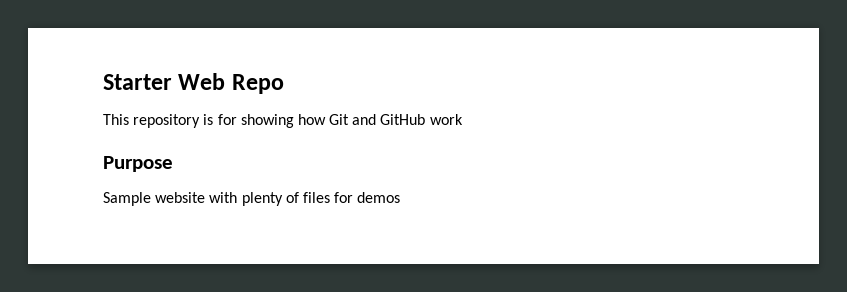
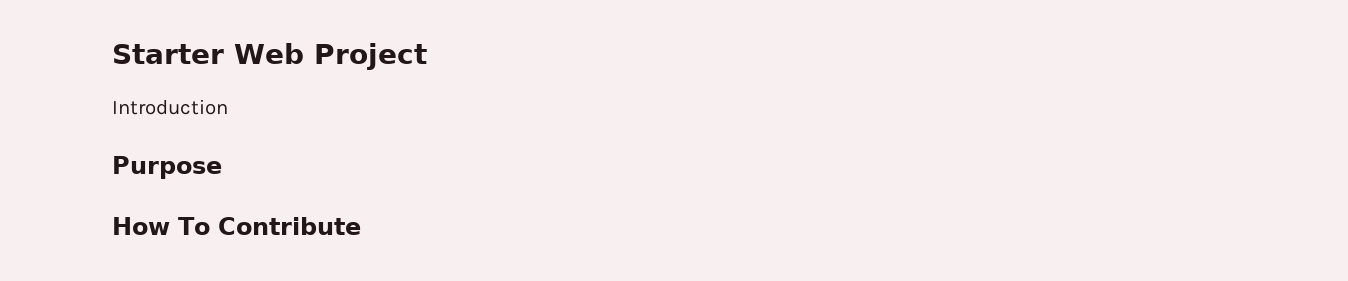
- Starter Web Repo
- This repository is for showing how Git and GitHub work
+ Starter Web Project
+ Introduction
  Purpose
- Sample website with plenty of files for demos
+ How To Contribute

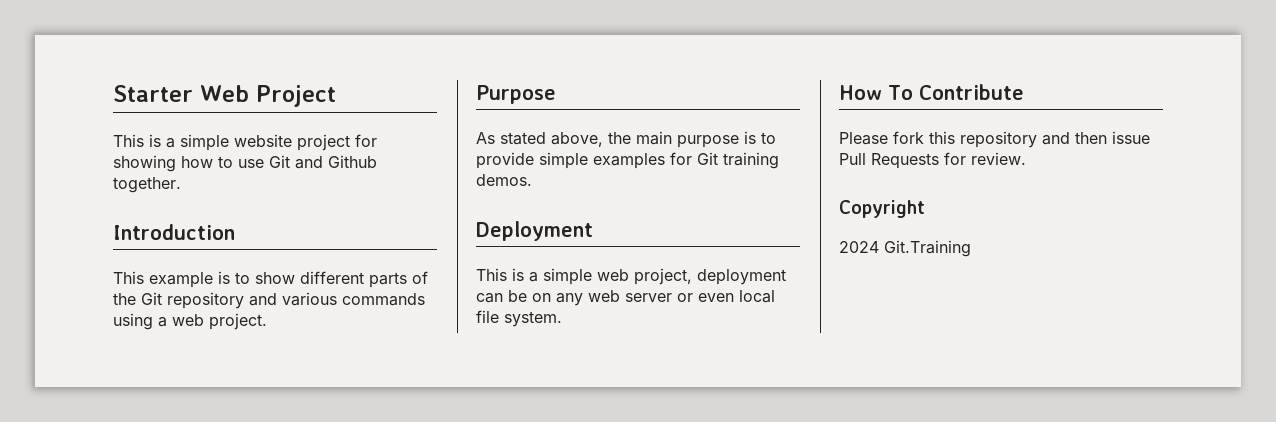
+ This is a simple website project for showing how to use Git and Github together.
  Introduction
+ This example is to show different parts of the Git repository and various commands using a web project.
  Purpose
+ As stated above, the main purpose is to provide simple examples for Git training demos.
+ Deployment
+ This is a simple web project, deployment can be on any web server or even local file system.
  How To Contribute
+ Please fork this repository and then issue Pull Requests for review.
+ Copyright
+ 2024 Git.Training

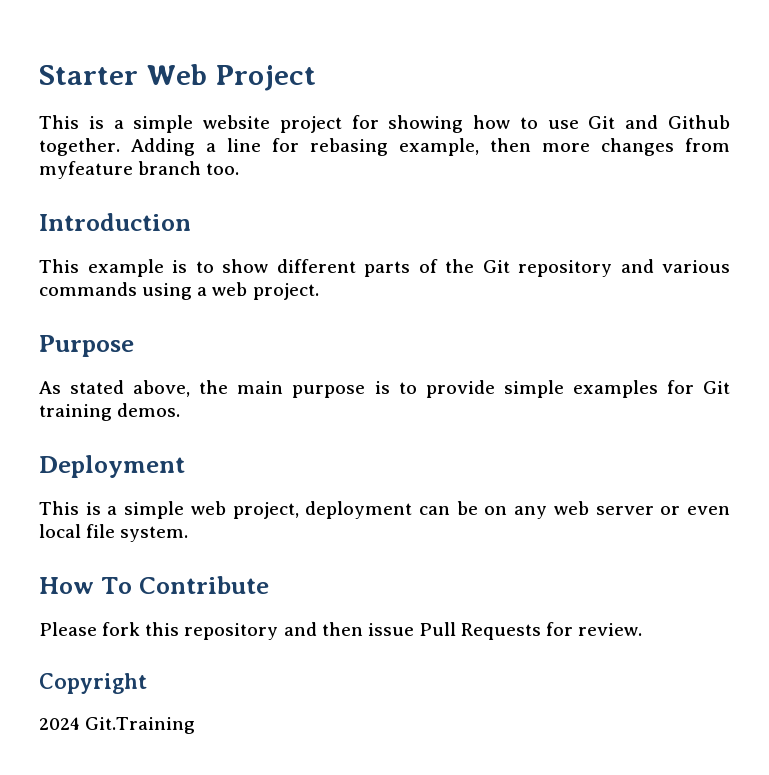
+ Adding a line for rebasing example, then more changes from myfeature branch too.

